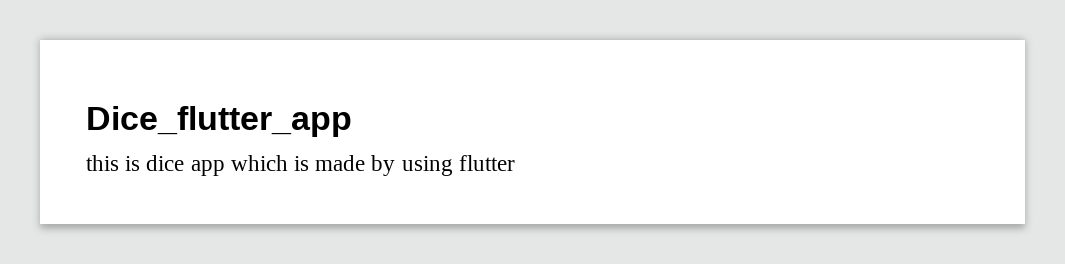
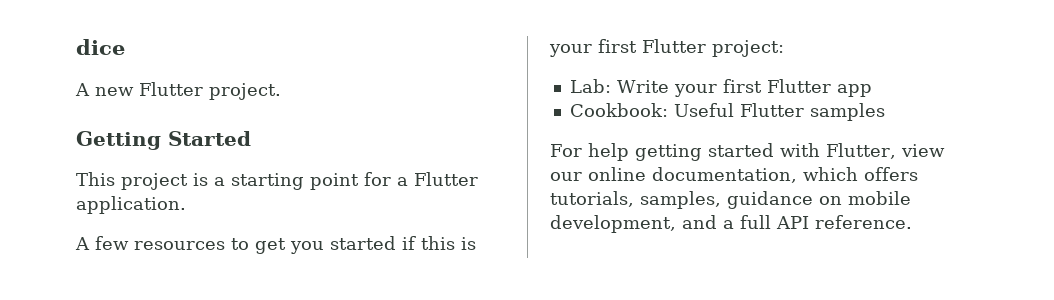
- Dice_flutter_app
- this is dice app which is made by using flutter
+ dice
+ A new Flutter project.
+ Getting Started
+ This project is a starting point for a Flutter application.
+ A few resources to get you started if this is your first Flutter project:
+ Lab: Write your first Flutter app
+ Cookbook: Useful Flutter samples
+ For help getting started with Flutter, view our online documentation, which offers tutorials, samples, guidance on mobile development, and a full API reference.

